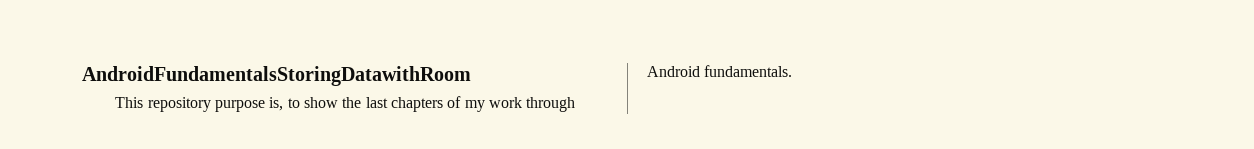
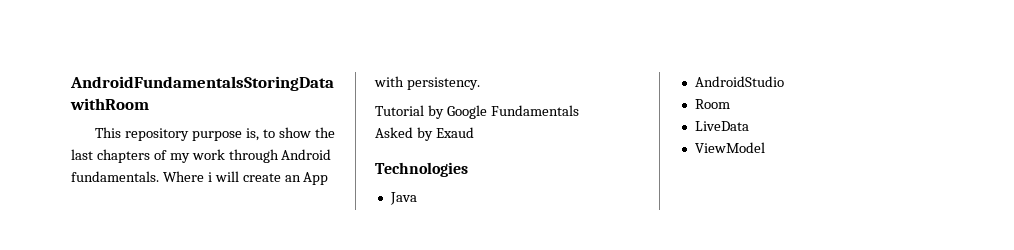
+ Where i will create an App with persistency.
+ Tutorial by Google Fundamentals
+ Asked by Exaud
+ Technologies
+ Java
+ AndroidStudio
+ Room
+ LiveData
+ ViewModel

